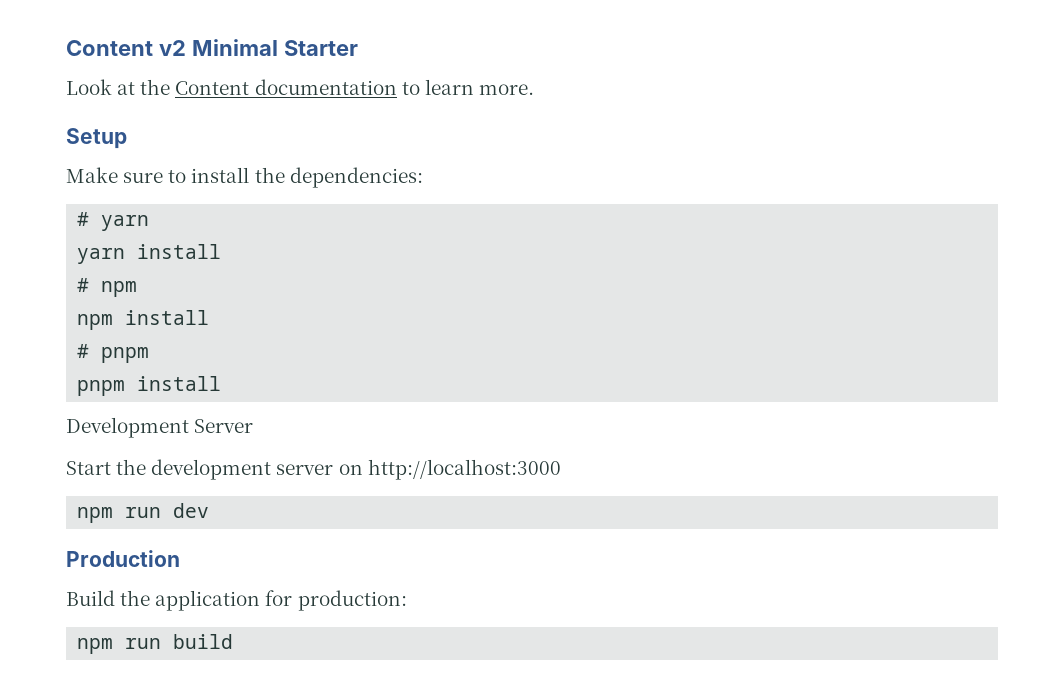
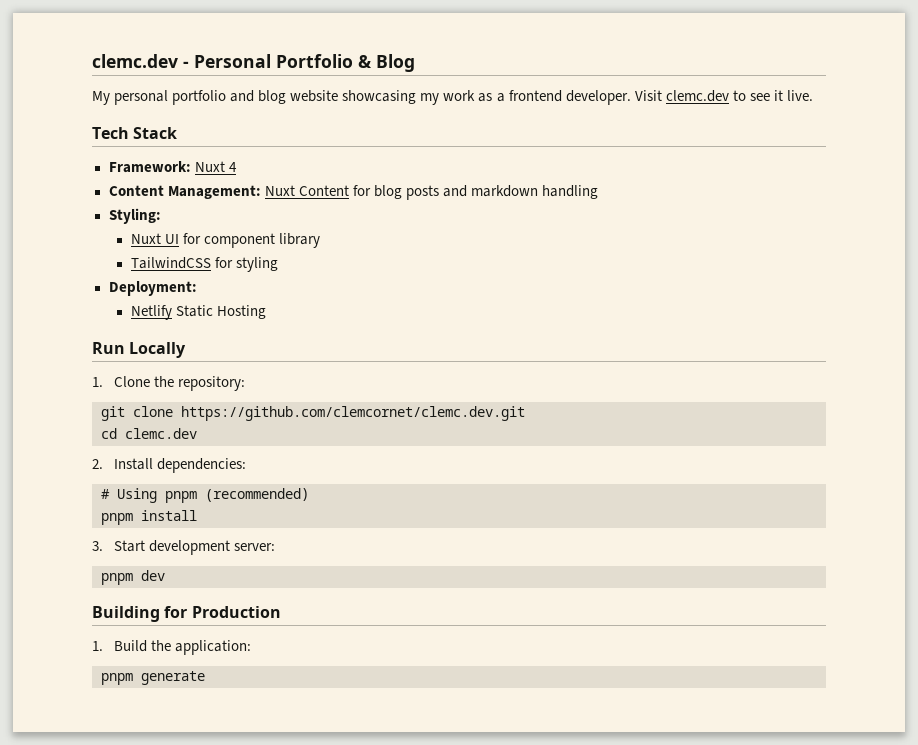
- Content v2 Minimal Starter
- Look at the Content documentation to learn more.
- Setup
- Make sure to install the dependencies:
- # yarn
- yarn install
- # npm
- npm install
- # pnpm
+ clemc.dev - Personal Portfolio & Blog
+ My personal portfolio and blog website showcasing my work as a frontend developer. Visit clemc.dev to see it live.
+ Tech Stack
+ Framework: Nuxt 4
+ Content Management: Nuxt Content for blog posts and markdown handling
+ Styling:
+ Nuxt UI for component library
+ TailwindCSS for styling
+ Deployment:
+ Netlify Static Hosting
+ Run Locally
+ 1. Clone the repository:
+ git clone https://github.com/clemcornet/clemc.dev.git
+ cd clemc.dev
+ 2. Install dependencies:
+ # Using pnpm (recommended)
- Development Server
- Start the development server on http://localhost:3000
- npm run dev
+ 3. Start development server:
+ pnpm dev
- Production
+ Building for Production
- Build the application for production:
- npm run build
+ 1. Build the application:
+ pnpm generate

